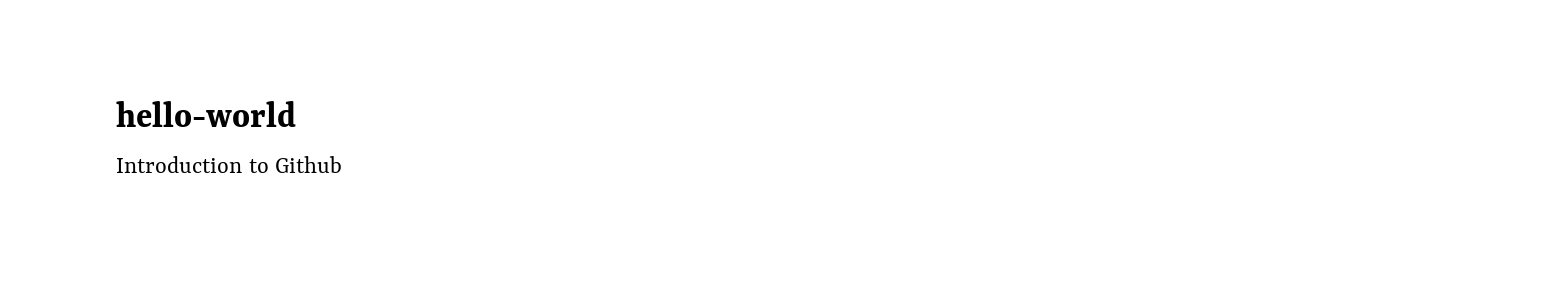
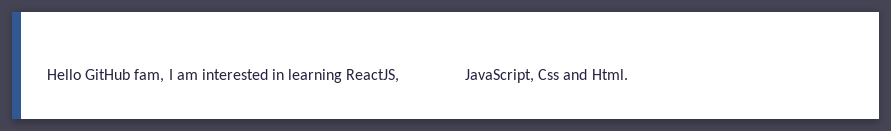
- hello-world
- Introduction to Github
+ Hello GitHub fam, I am interested in learning ReactJS, JavaScript, Css and Html.

